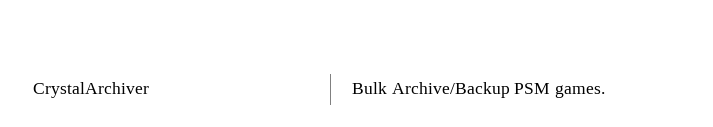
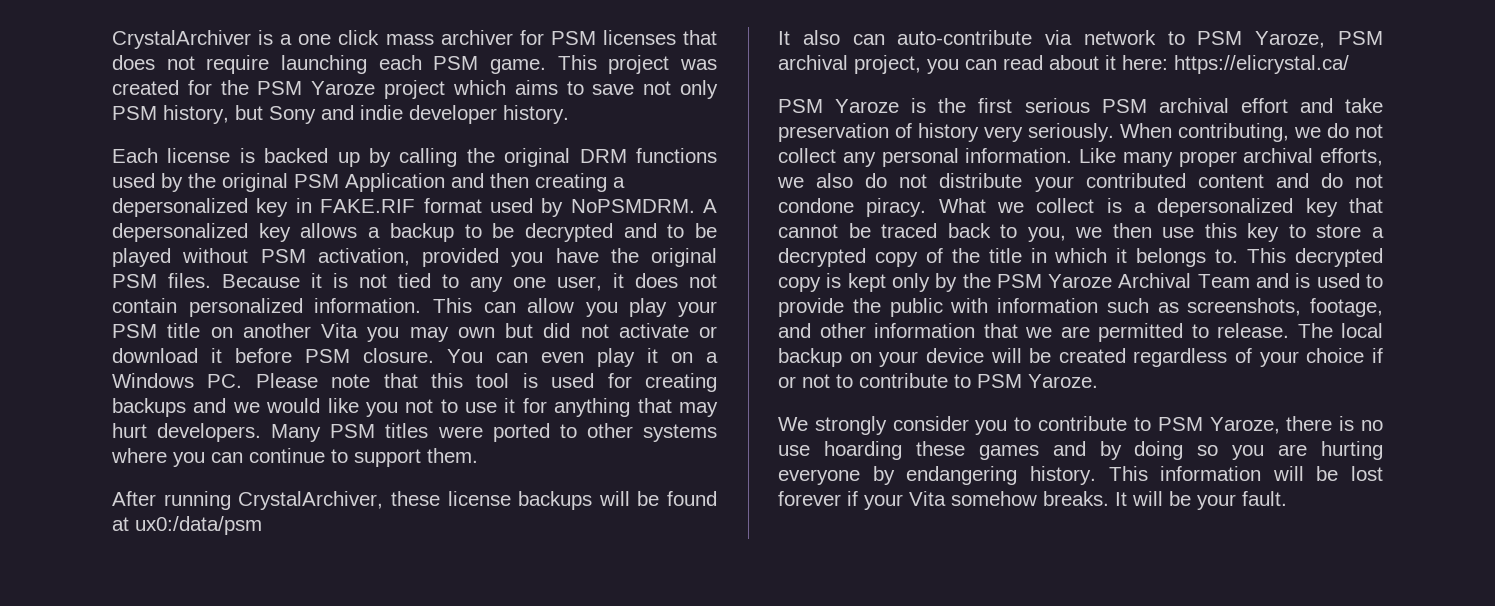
- CrystalArchiver
- Bulk Archive/Backup PSM games.
+ CrystalArchiver is a one click mass archiver for PSM licenses that does not require launching each PSM game. This project was created for the PSM Yaroze project which aims to save not only PSM history, but Sony and indie developer history.
+ Each license is backed up by calling the original DRM functions used by the original PSM Application and then creating a depersonalized key in FAKE.RIF format used by NoPSMDRM. A depersonalized key allows a backup to be decrypted and to be played without PSM activation, provided you have the original PSM files. Because it is not tied to any one user, it does not contain personalized information. This can allow you play your PSM title on another Vita you may own but did not activate or download it before PSM closure. You can even play it on a Windows PC. Please note that this tool is used for creating backups and we would like you not to use it for anything that may hurt developers. Many PSM titles were ported to other systems where you can continue to support them.
+ After running CrystalArchiver, these license backups will be found at ux0:/data/psm
+ It also can auto-contribute via network to PSM Yaroze, PSM archival project, you can read about it here: https://elicrystal.ca/
+ PSM Yaroze is the first serious PSM archival effort and take preservation of history very seriously. When contributing, we do not collect any personal information. Like many proper archival efforts, we also do not distribute your contributed content and do not condone piracy. What we collect is a depersonalized key that cannot be traced back to you, we then use this key to store a decrypted copy of the title in which it belongs to. This decrypted copy is kept only by the PSM Yaroze Archival Team and is used to provide the public with information such as screenshots, footage, and other information that we are permitted to release. The local backup on your device will be created regardless of your choice if or not to contribute to PSM Yaroze.
+ We strongly consider you to contribute to PSM Yaroze, there is no use hoarding these games and by doing so you are hurting everyone by endangering history. This information will be lost forever if your Vita somehow breaks. It will be your fault.

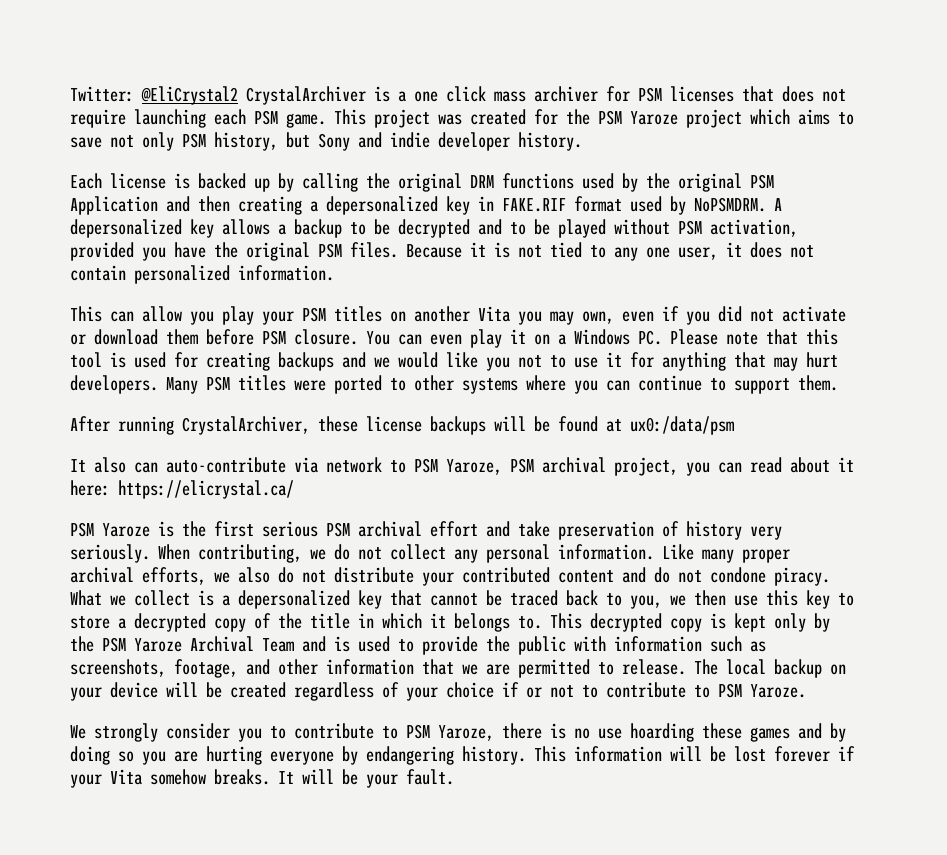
- CrystalArchiver is a one click mass archiver for PSM licenses that does not require launching each PSM game.
+ Twitter: @EliCrystal2 CrystalArchiver is a one click mass archiver for PSM licenses that does not require launching each PSM game.
- Because it is not tied to any one user, it does not contain personalized information. This can allow you play your PSM title on another Vita you may own but did not activate or download it before PSM closure.
+ Because it is not tied to any one user, it does not contain personalized information.
+ This can allow you play your PSM titles on another Vita you may own, even if you did not activate or download them before PSM closure.

